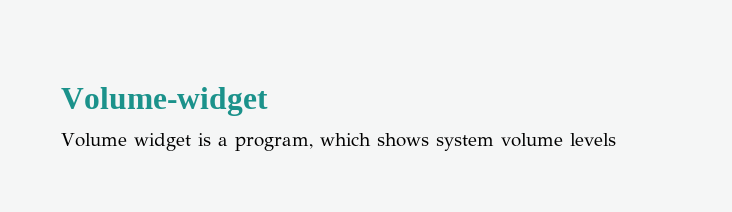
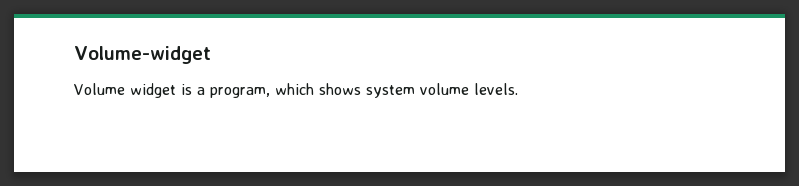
- Volume widget is a program, which shows system volume levels
+ Volume widget is a program, which shows system volume levels.

